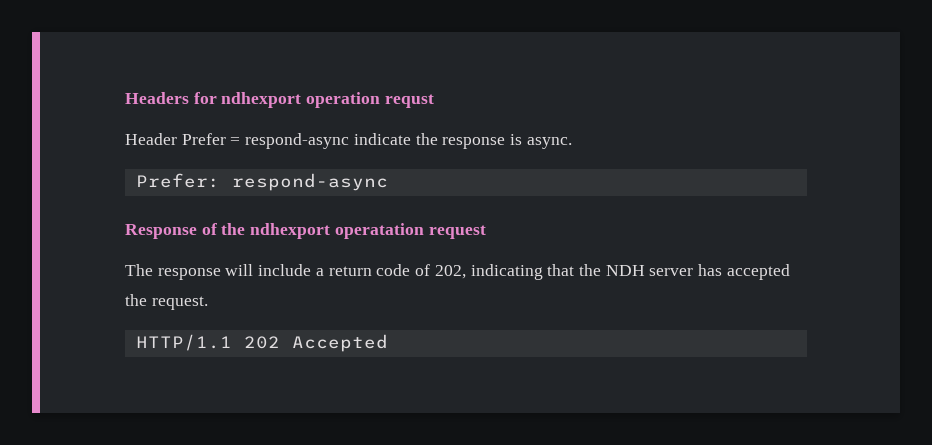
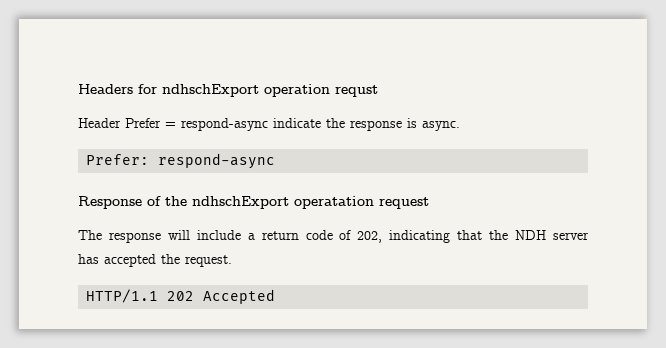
- Headers for ndhexport operation requst
+ Headers for ndhschExport operation requst
- Response of the ndhexport operatation request
+ Response of the ndhschExport operatation request

